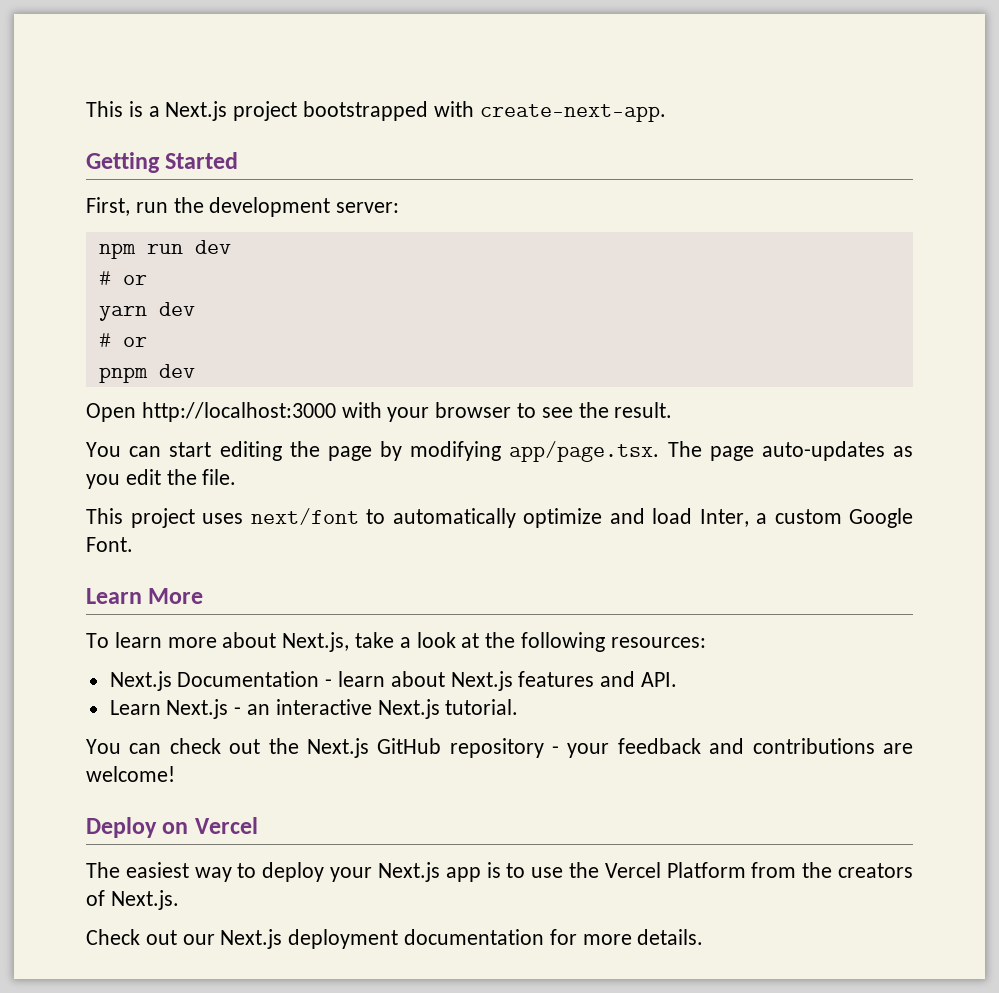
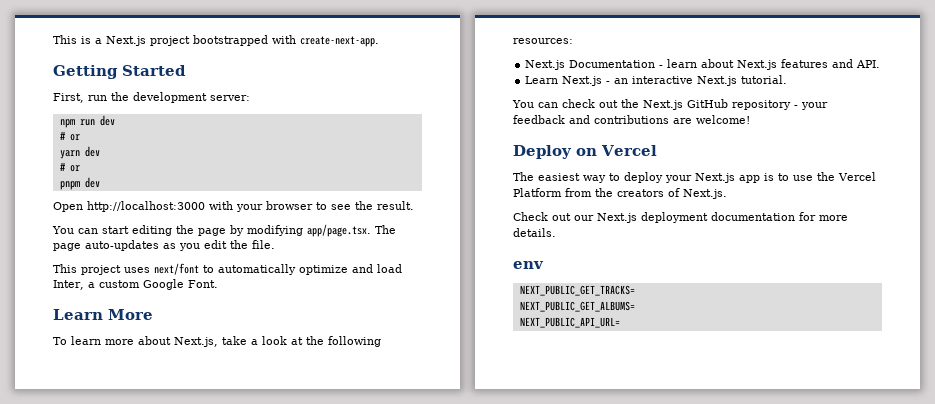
+ env
+ NEXT_PUBLIC_GET_TRACKS=
+ NEXT_PUBLIC_GET_ALBUMS=
+ NEXT_PUBLIC_API_URL=

